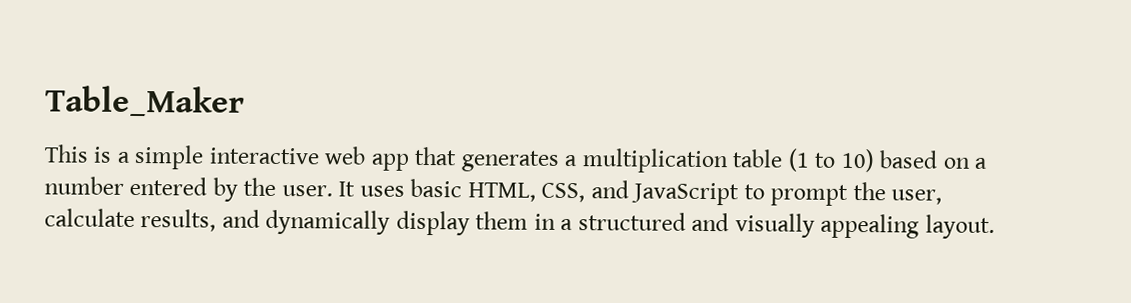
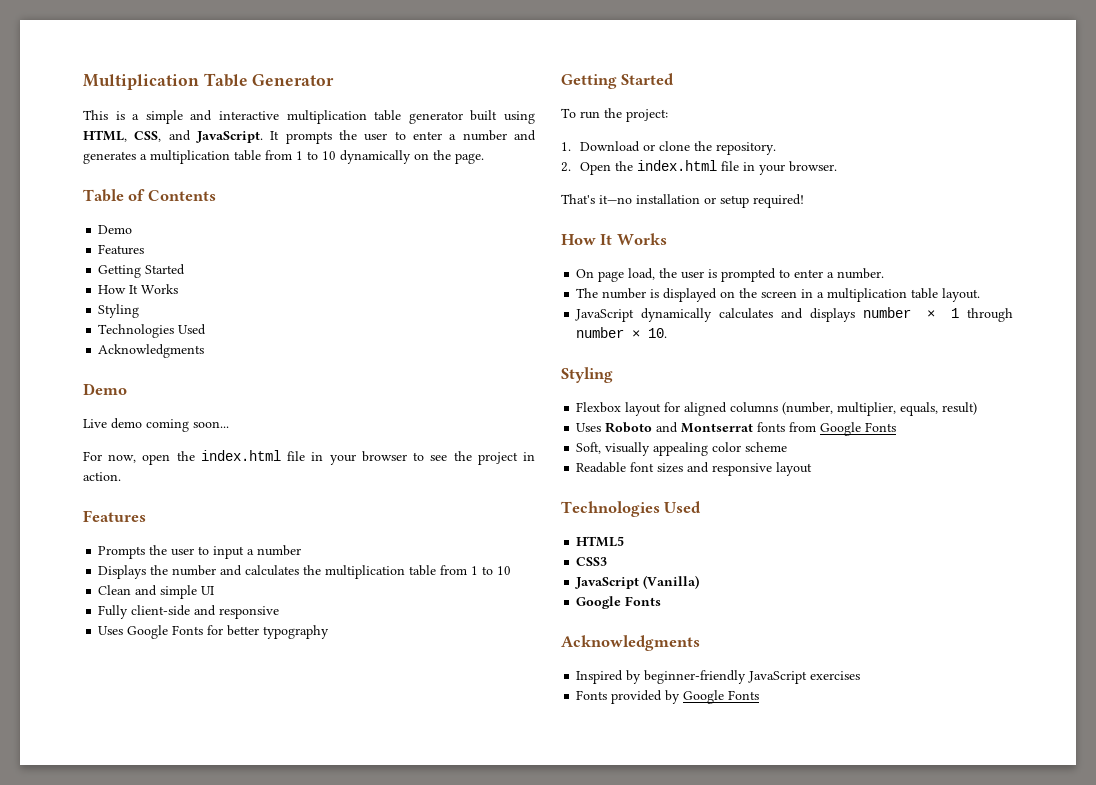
- Table_Maker
+ Multiplication Table Generator
- This is a simple interactive web app that generates a multiplication table (1 to 10) based on a number entered by the user. It uses basic HTML, CSS, and JavaScript to prompt the user, calculate results, and dynamically display them in a structured and visually appealing layout.
+ This is a simple and interactive multiplication table generator built using HTML, CSS, and JavaScript. It prompts the user to enter a number and generates a multiplication table from 1 to 10 dynamically on the page.
+ Table of Contents
+ Demo
+ Features
+ Getting Started
+ How It Works
+ Styling
+ Technologies Used
+ Acknowledgments
+ Demo
+ Live demo coming soon...
+ For now, open the index.html file in your browser to see the project in action.
+ Features
+ Prompts the user to input a number
+ Displays the number and calculates the multiplication table from 1 to 10
+ Clean and simple UI
+ Fully client-side and responsive
+ Uses Google Fonts for better typography
+ Getting Started
+ To run the project:
+ 1. Download or clone the repository.
+ 2. Open the index.html file in your browser.
+ That's it—no installation or setup required!
+ How It Works
+ On page load, the user is prompted to enter a number.
+ The number is displayed on the screen in a multiplication table layout.
+ JavaScript dynamically calculates and displays number × 1 through number × 10.
+ Styling
+ Flexbox layout for aligned columns (number, multiplier, equals, result)
+ Uses Roboto and Montserrat fonts from Google Fonts
+ Soft, visually appealing color scheme
+ Readable font sizes and responsive layout
+ Technologies Used
+ HTML5
+ CSS3
+ JavaScript (Vanilla)
+ Google Fonts
+ Acknowledgments
+ Inspired by beginner-friendly JavaScript exercises
+ Fonts provided by Google Fonts

